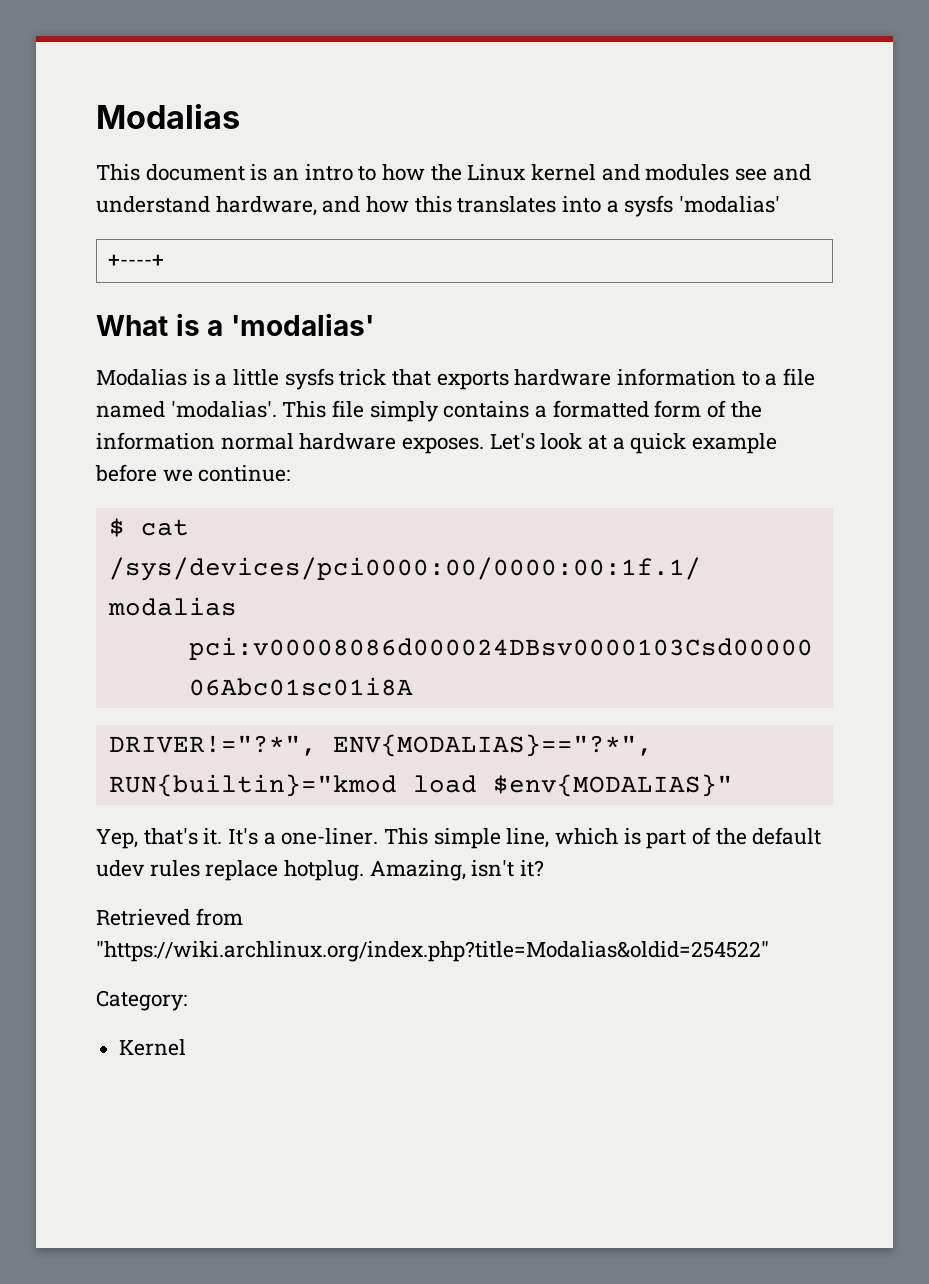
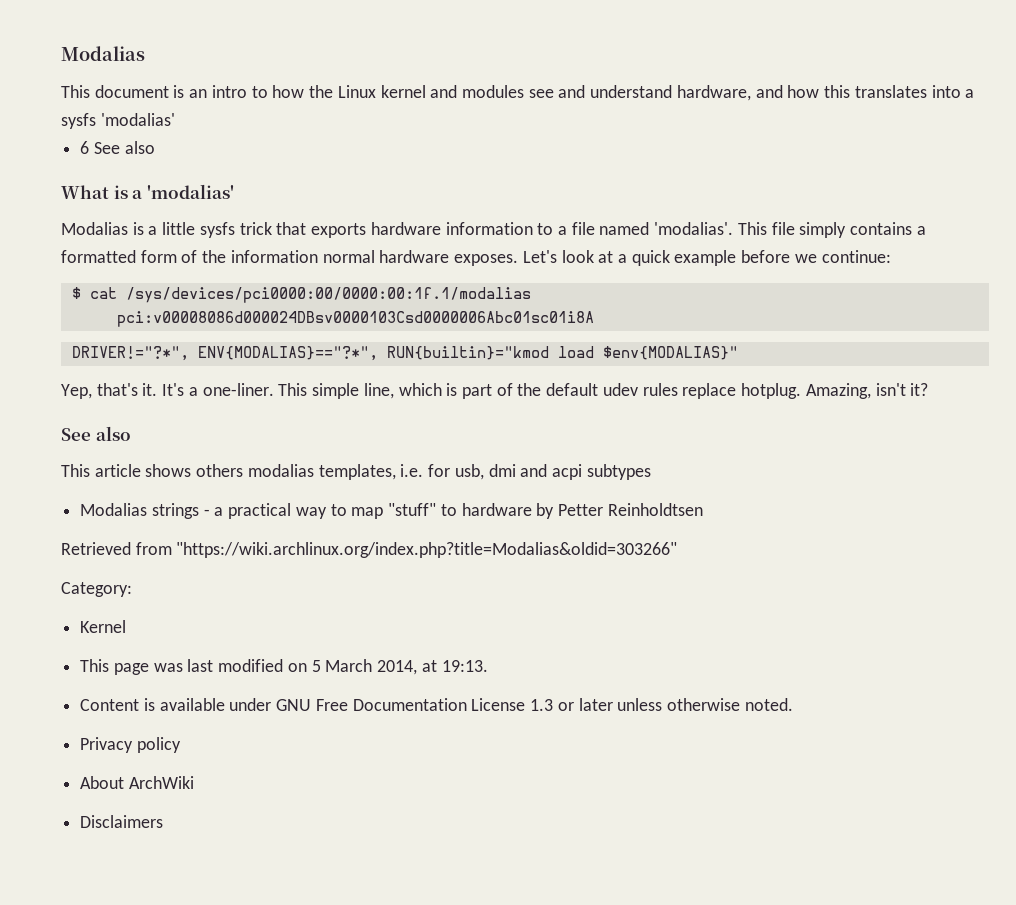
- +----+
+ 6 See also
  Amazing, isn't it?
+ See also
+ This article shows others modalias templates, i.e. for usb, dmi and acpi subtypes
+ Modalias strings - a practical way to map "stuff" to hardware by Petter Reinholdtsen
- Retrieved from "https://wiki.archlinux.org/index.php?title=Modalias&oldid=254522"
+ Retrieved from "https://wiki.archlinux.org/index.php?title=Modalias&oldid=303266"
+ This page was last modified on 5 March 2014, at 19:13.
+ Content is available under GNU Free Documentation License 1.3 or later unless otherwise noted.
+ Privacy policy
+ About ArchWiki
+ Disclaimers

